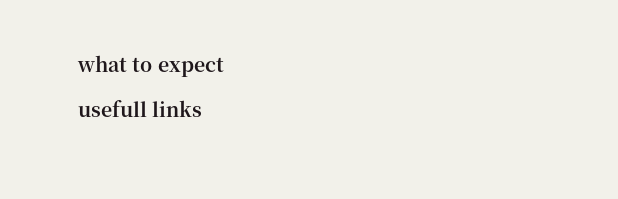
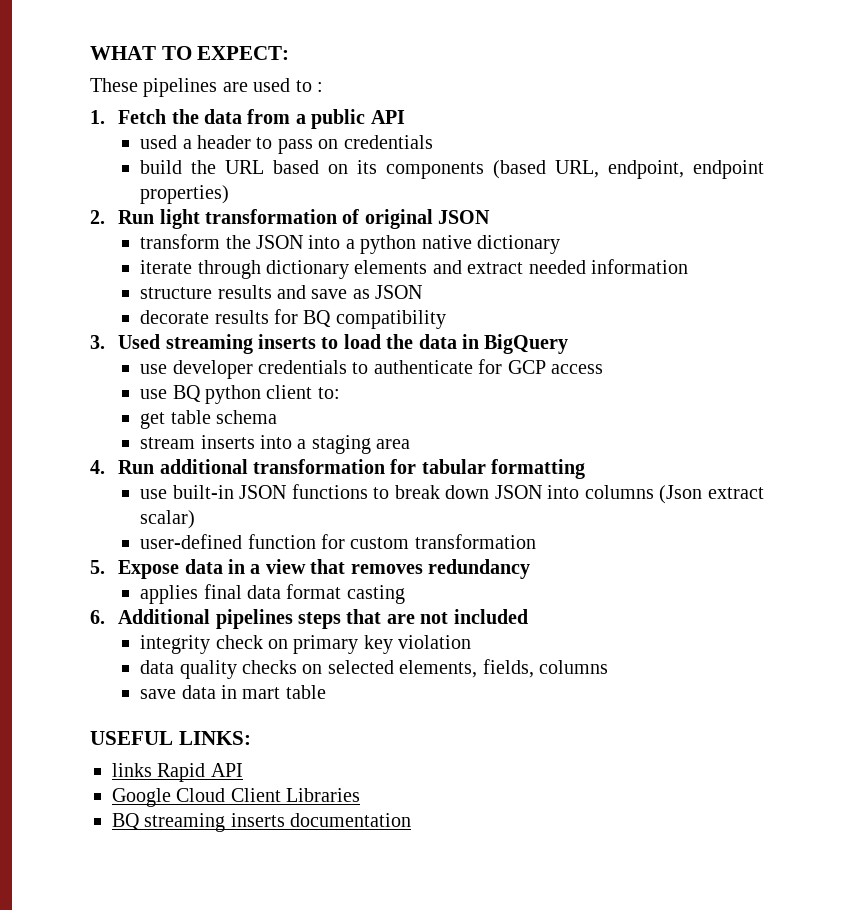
- what to expect
- usefull links
+ WHAT TO EXPECT:
+ These pipelines are used to :
+ 1. Fetch the data from a public API
+ used a header to pass on credentials
+ build the URL based on its components (based URL, endpoint, endpoint properties)
+ 2. Run light transformation of original JSON
+ transform the JSON into a python native dictionary
+ iterate through dictionary elements and extract needed information
+ structure results and save as JSON
+ decorate results for BQ compatibility
+ 3. Used streaming inserts to load the data in BigQuery
+ use developer credentials to authenticate for GCP access
+ use BQ python client to:
+ get table schema
+ stream inserts into a staging area
+ 4. Run additional transformation for tabular formatting
+ use built-in JSON functions to break down JSON into columns (Json extract scalar)
+ user-defined function for custom transformation
+ 5. Expose data in a view that removes redundancy
+ applies final data format casting
+ 6. Additional pipelines steps that are not included
+ integrity check on primary key violation
+ data quality checks on selected elements, fields, columns
+ save data in mart table
+ USEFUL LINKS:
+ links Rapid API
+ Google Cloud Client Libraries
+ BQ streaming inserts documentation

